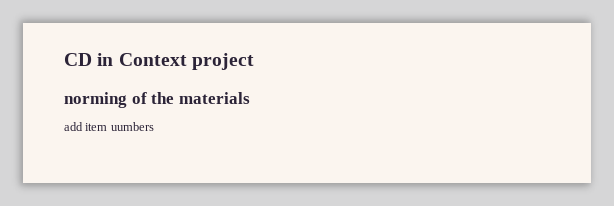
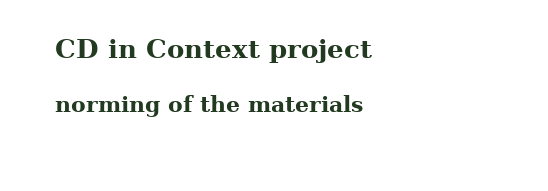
- add item uumbers

